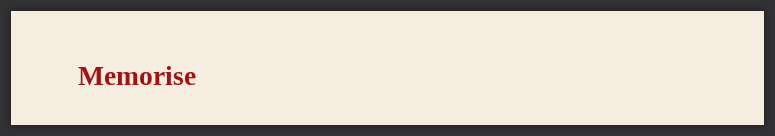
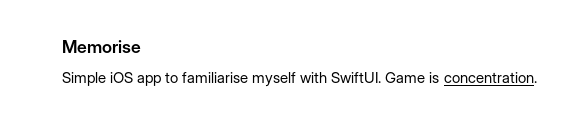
+ Simple iOS app to familiarise myself with SwiftUI. Game is concentration.

